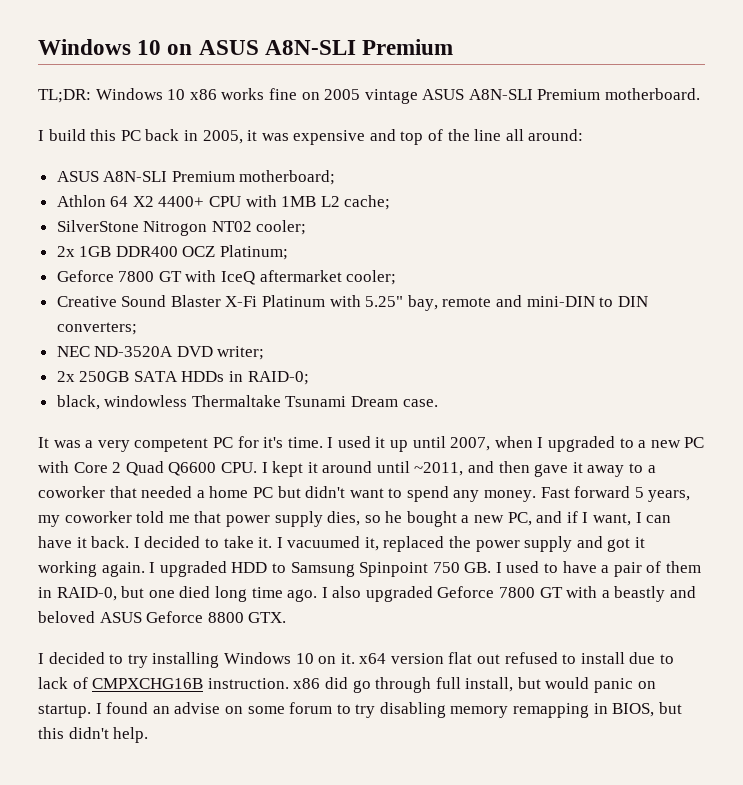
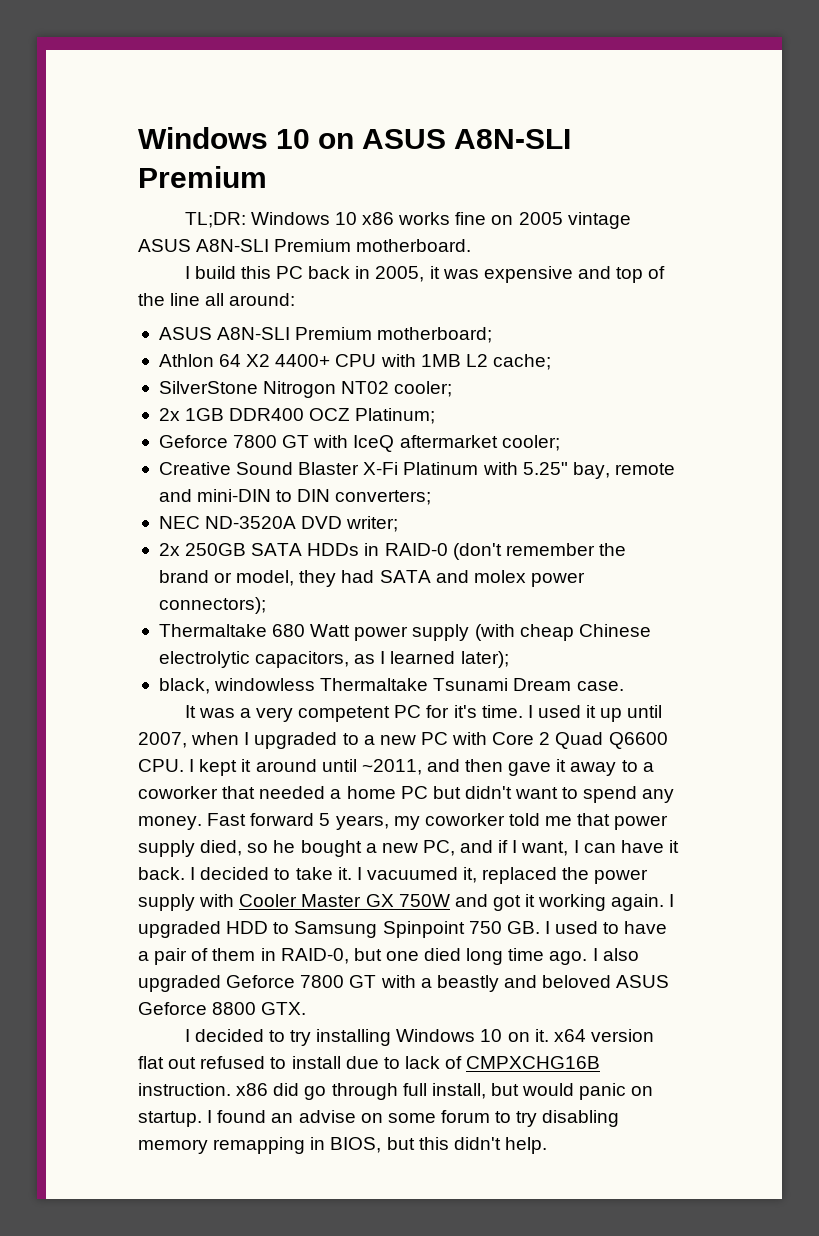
- 2x 250GB SATA HDDs in RAID-0;
+ 2x 250GB SATA HDDs in RAID-0 (don't remember the brand or model, they had SATA and molex power connectors);
+ Thermaltake 680 Watt power supply (with cheap Chinese electrolytic capacitors, as I learned later);
- Fast forward 5 years, my coworker told me that power supply dies, so he bought a new PC, and if I want, I can have it back.
+ Fast forward 5 years, my coworker told me that power supply died, so he bought a new PC, and if I want, I can have it back.
- I vacuumed it, replaced the power supply and got it working again.
+ I vacuumed it, replaced the power supply with Cooler Master GX 750W and got it working again.

